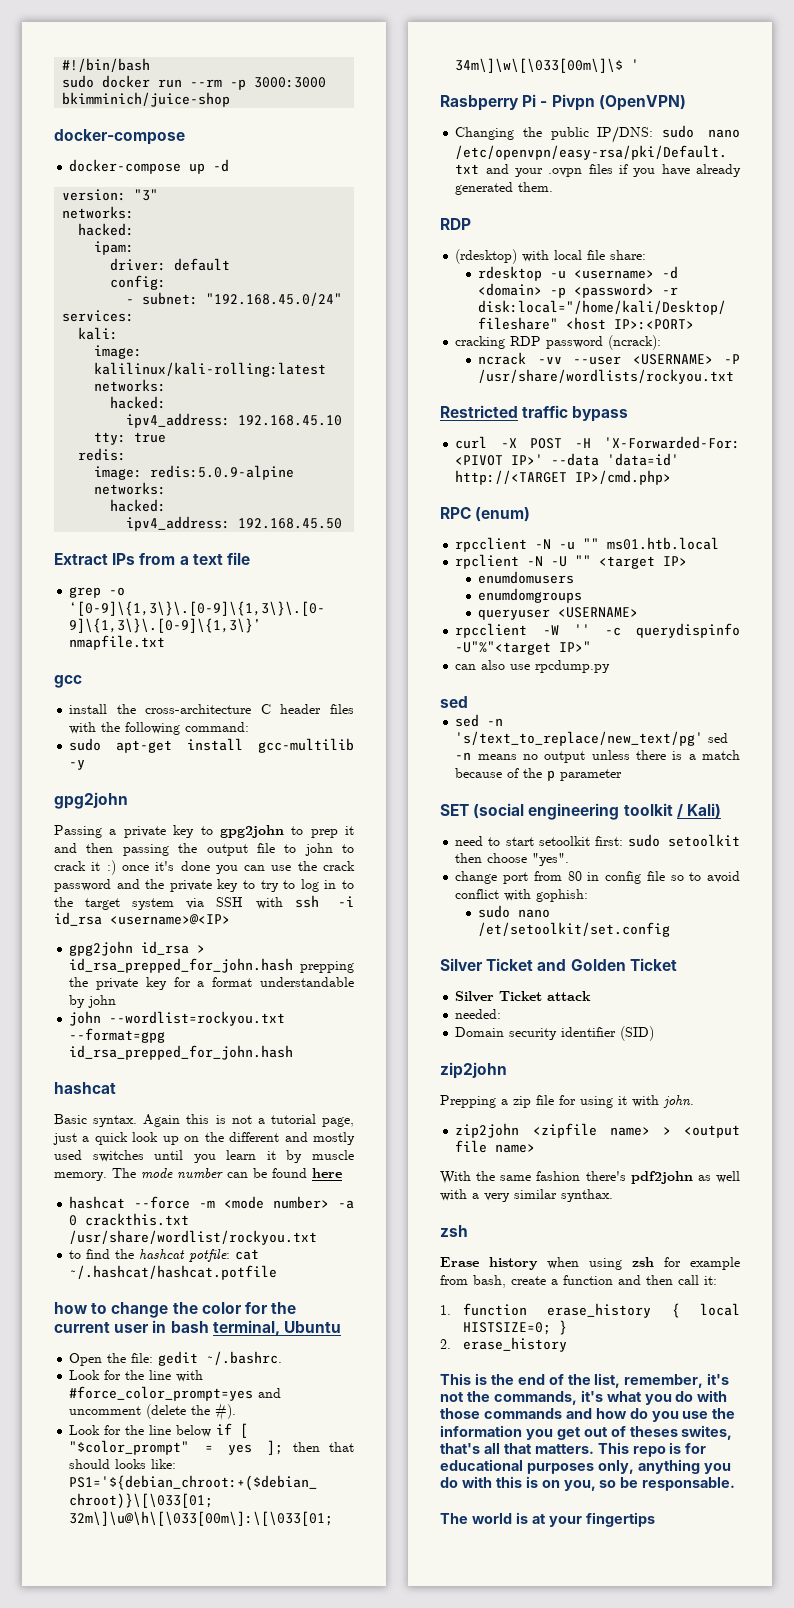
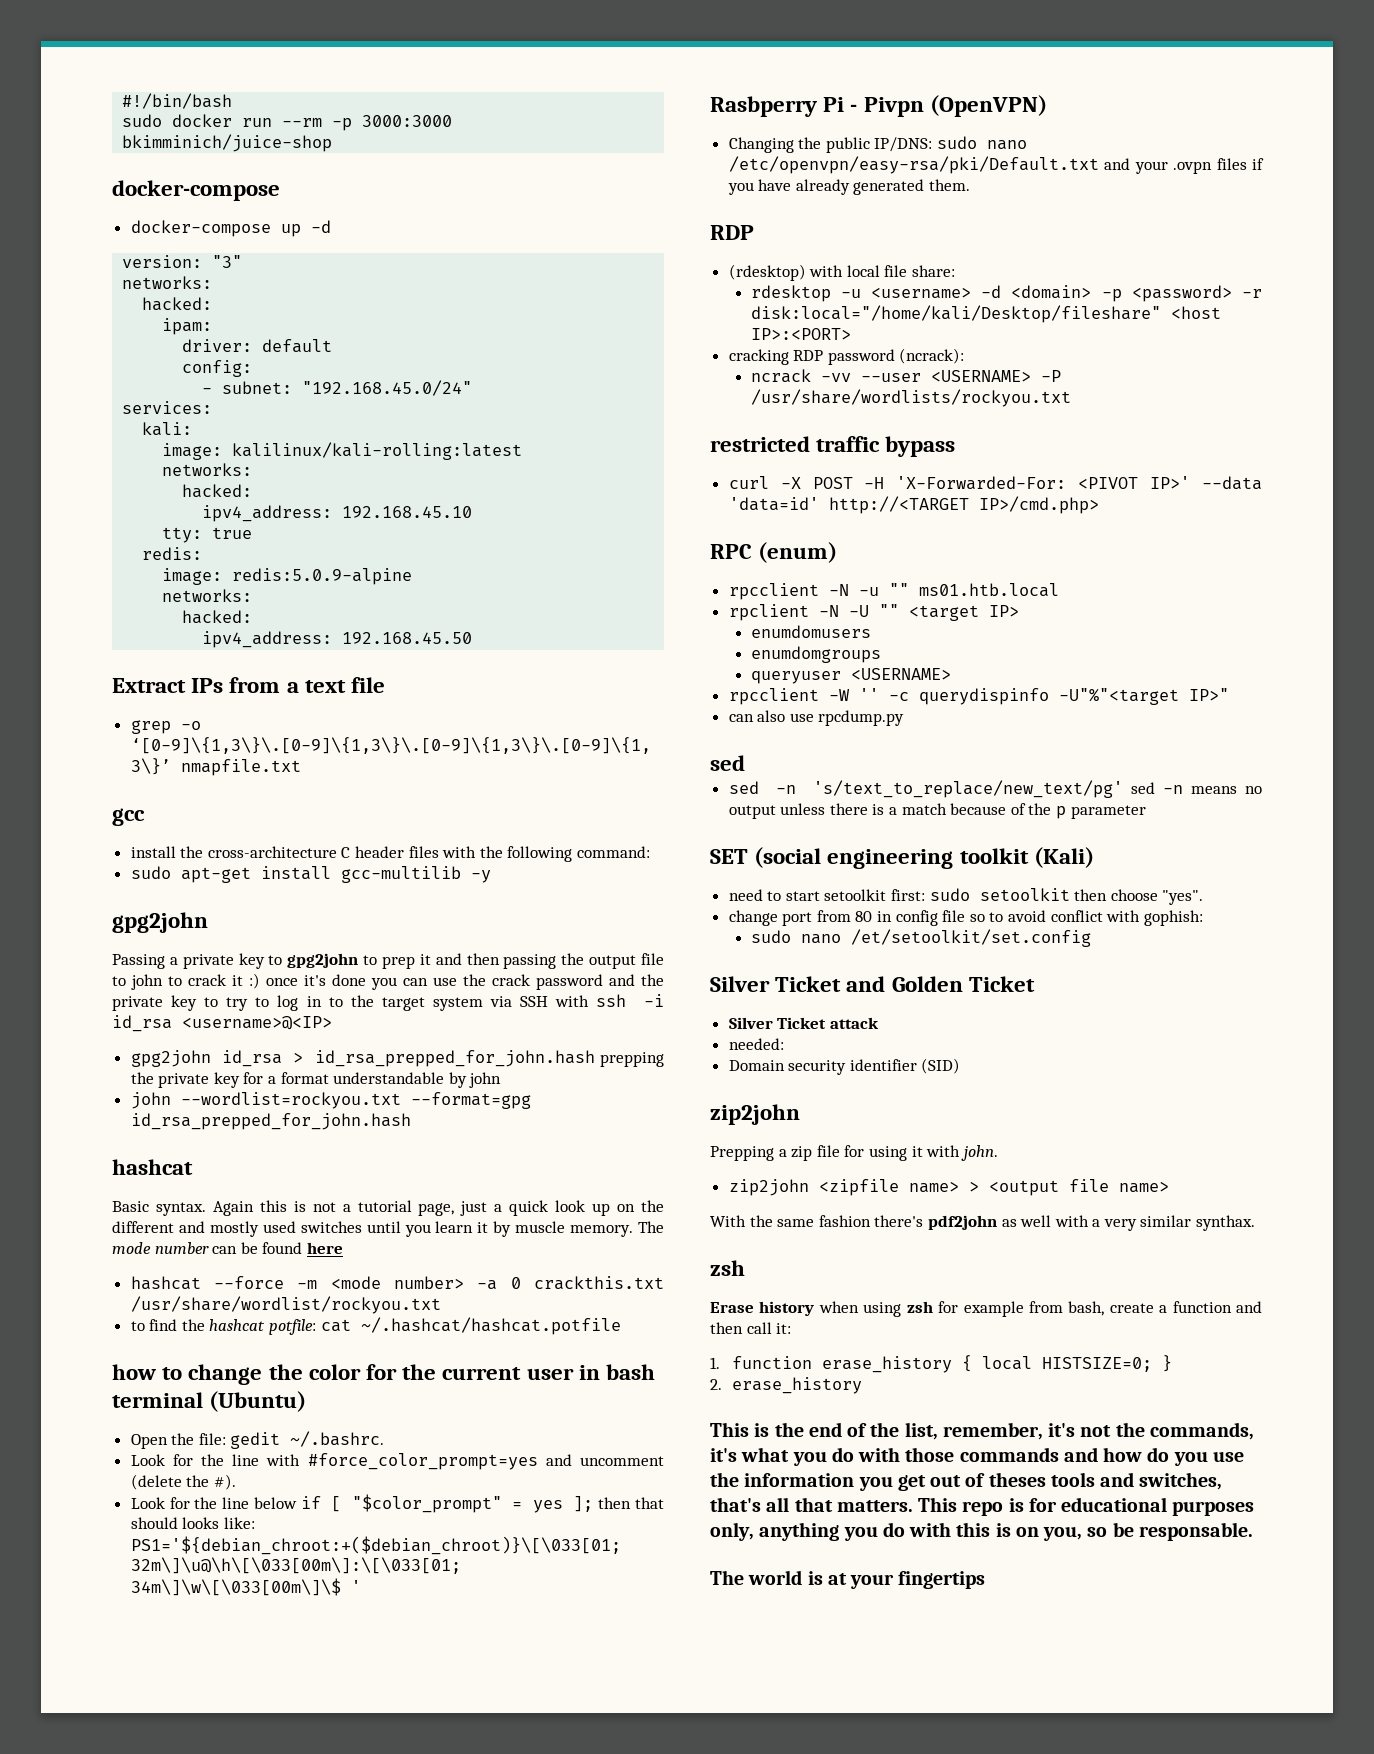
- how to change the color for the current user in bash terminal, Ubuntu
+ how to change the color for the current user in bash terminal (Ubuntu)
- Restricted traffic bypass
+ restricted traffic bypass
- SET (social engineering toolkit / Kali)
+ SET (social engineering toolkit (Kali)
- This is the end of the list, remember, it's not the commands, it's what you do with those commands and how do you use the information you get out of theses swites, that's all that matters.
+ This is the end of the list, remember, it's not the commands, it's what you do with those commands and how do you use the information you get out of theses tools and switches, that's all that matters.

